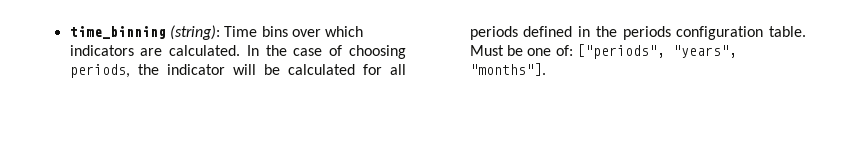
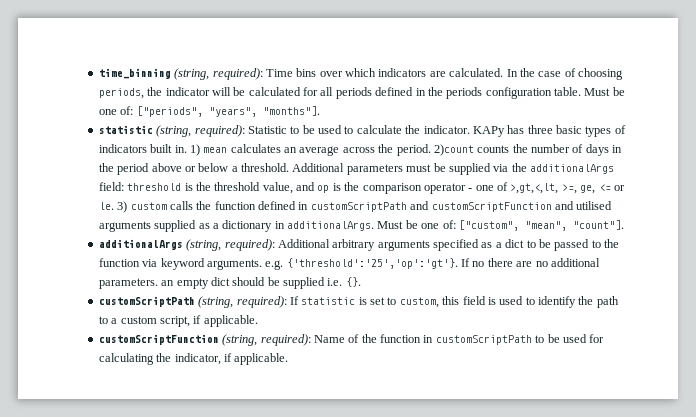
- time_binning (string): Time bins over which indicators are calculated.
+ time_binning (string, required): Time bins over which indicators are calculated.
+ statistic (string, required): Statistic to be used to calculate the indicator. KAPy has three basic types of indicators built in. 1) mean calculates an average across the period. 2)count counts the number of days in the period above or below a threshold. Additional parameters must be supplied via the additionalArgs field: threshold is the threshold value, and op is the comparison operator - one of >,gt,<,lt, >=, ge, <= or le. 3) custom calls the function defined in customScriptPath and customScriptFunction and utilised arguments supplied as a dictionary in additionalArgs. Must be one of: ["custom", "mean", "count"].
+ additionalArgs (string, required): Additional arbitrary arguments specified as a dict to be passed to the function via keyword arguments. e.g. {'threshold':'25','op':'gt'}. If no there are no additional parameters. an empty dict should be supplied i.e. {}.
+ customScriptPath (string, required): If statistic is set to custom, this field is used to identify the path to a custom script, if applicable.
+ customScriptFunction (string, required): Name of the function in customScriptPath to be used for calculating the indicator, if applicable.

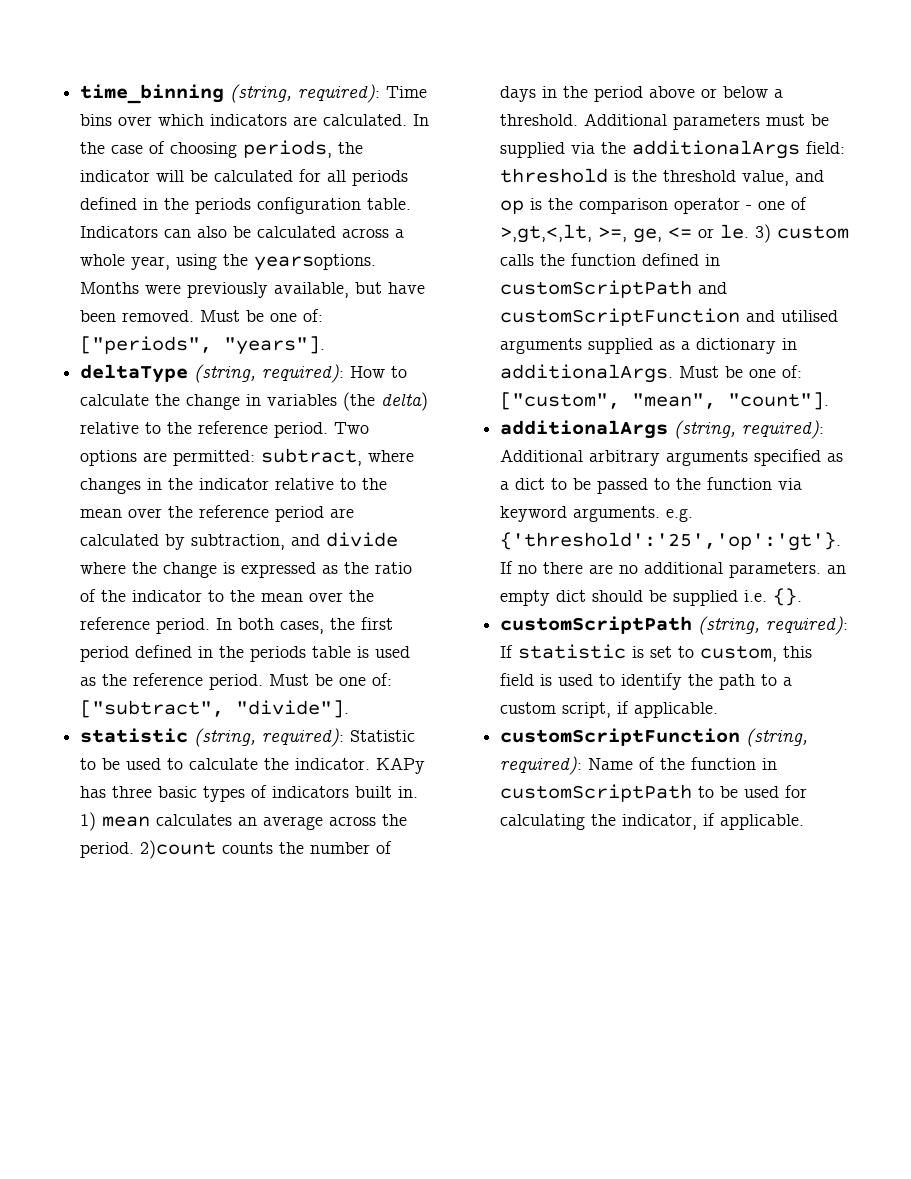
+ Indicators can also be calculated across a whole year, using the yearsoptions. Months were previously available, but have been removed.
- Must be one of: ["periods", "years", "months"].
+ Must be one of: ["periods", "years"].
+ deltaType (string, required): How to calculate the change in variables (the delta) relative to the reference period. Two options are permitted: subtract, where changes in the indicator relative to the mean over the reference period are calculated by subtraction, and divide where the change is expressed as the ratio of the indicator to the mean over the reference period. In both cases, the first period defined in the periods table is used as the reference period. Must be one of: ["subtract", "divide"].

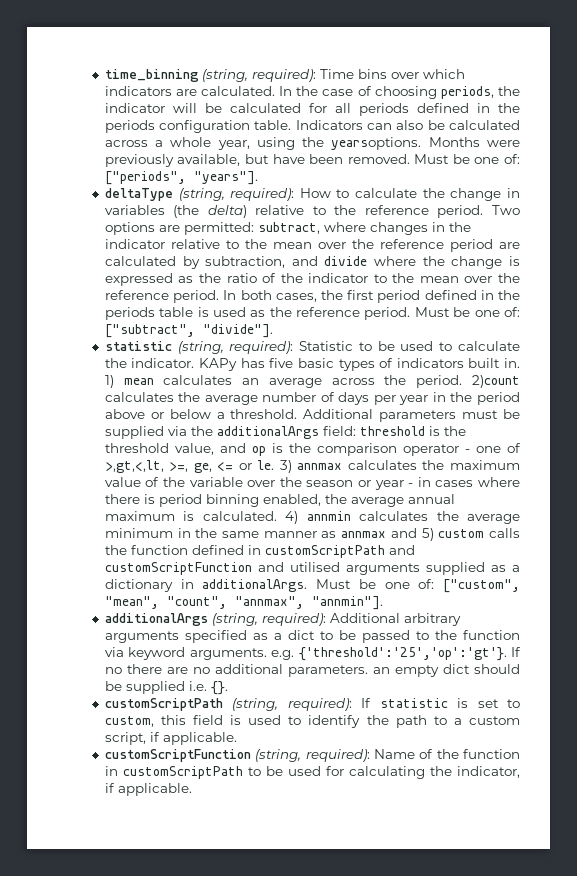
- KAPy has three basic types of indicators built in.
+ KAPy has five basic types of indicators built in.
- 2)count counts the number of days in the period above or below a threshold.
+ 2)count calculates the average number of days per year in the period above or below a threshold.
- 3) custom calls the function defined in customScriptPath and customScriptFunction and utilised arguments supplied as a dictionary in additionalArgs.
+ 3) annmax calculates the maximum value of the variable over the season or year - in cases where there is period binning enabled, the average annual maximum is calculated. 4) annmin calculates the average minimum in the same manner as annmax and 5) custom calls the function defined in customScriptPath and customScriptFunction and utilised arguments supplied as a dictionary in additionalArgs.
- Must be one of: ["custom", "mean", "count"].
+ Must be one of: ["custom", "mean", "count", "annmax", "annmin"].

